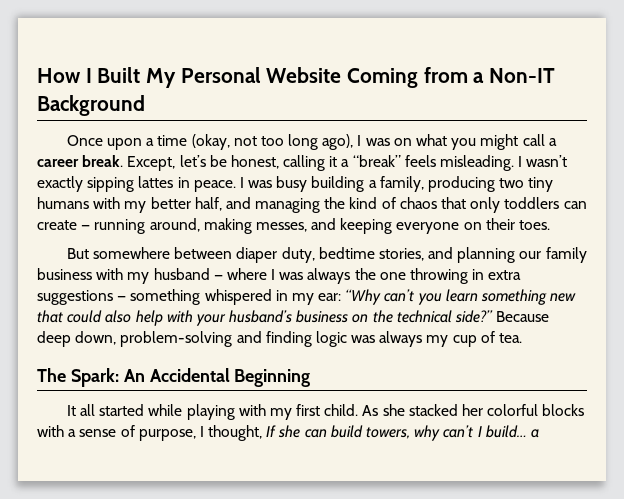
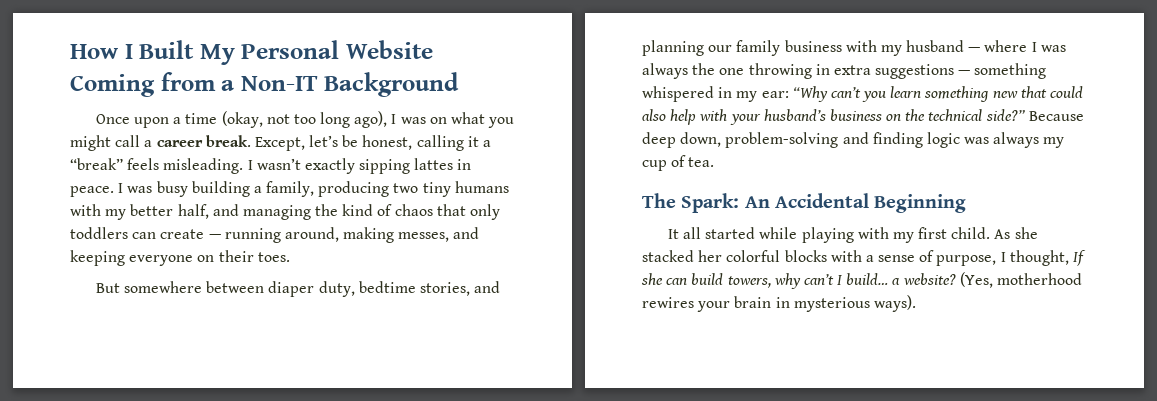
- As she stacked her colorful blocks with a sense of purpose, I thought, If she can build towers, why can’t I build… a
+ As she stacked her colorful blocks with a sense of purpose, I thought, If she can build towers, why can’t I build… a website? (Yes, motherhood rewires your brain in mysterious ways).

